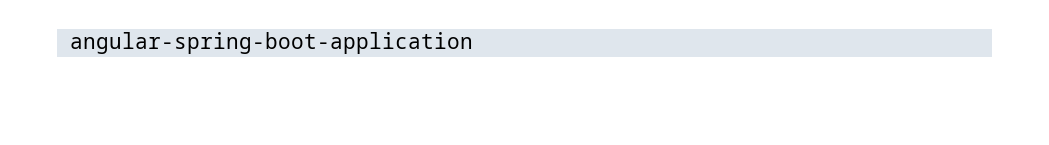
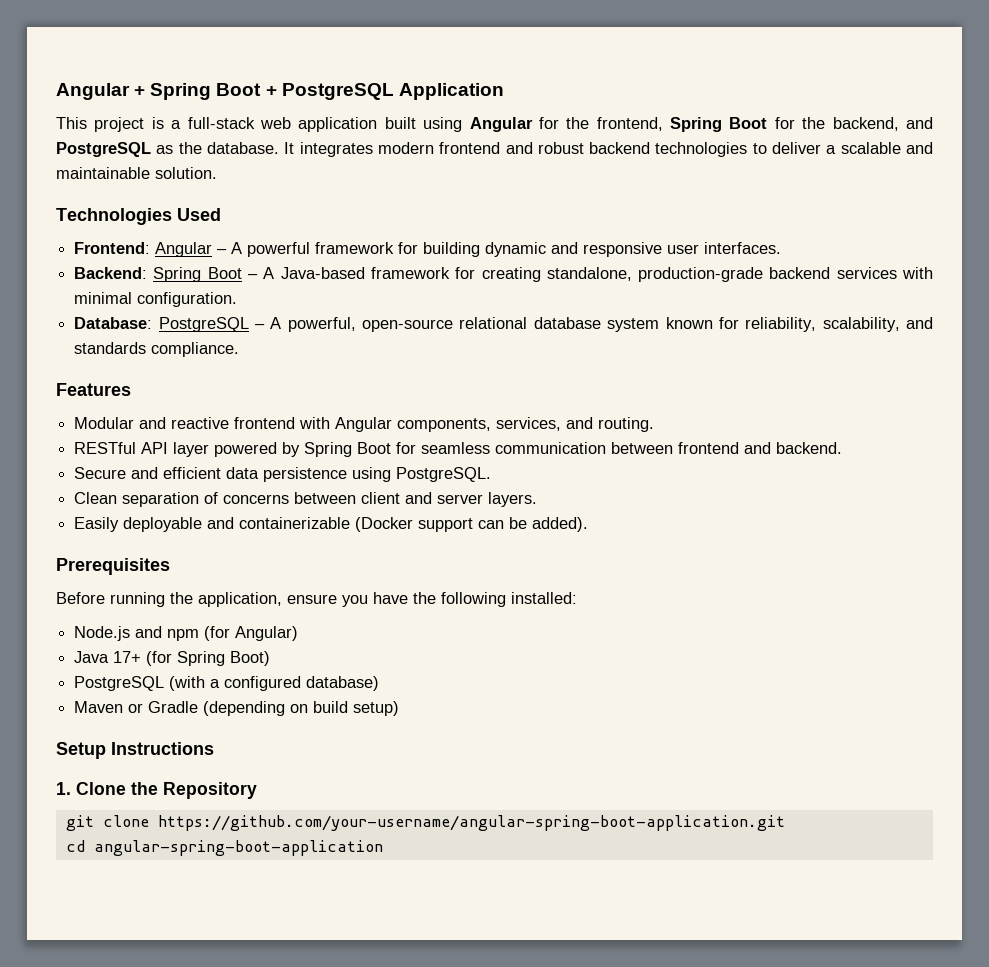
- angular-spring-boot-application
+ Angular + Spring Boot + PostgreSQL Application
+ This project is a full-stack web application built using Angular for the frontend, Spring Boot for the backend, and PostgreSQL as the database. It integrates modern frontend and robust backend technologies to deliver a scalable and maintainable solution.
+ Technologies Used
+ Frontend: Angular – A powerful framework for building dynamic and responsive user interfaces.
+ Backend: Spring Boot – A Java-based framework for creating standalone, production-grade backend services with minimal configuration.
+ Database: PostgreSQL – A powerful, open-source relational database system known for reliability, scalability, and standards compliance.
+ Features
+ Modular and reactive frontend with Angular components, services, and routing.
+ RESTful API layer powered by Spring Boot for seamless communication between frontend and backend.
+ Secure and efficient data persistence using PostgreSQL.
+ Clean separation of concerns between client and server layers.
+ Easily deployable and containerizable (Docker support can be added).
+ Prerequisites
+ Before running the application, ensure you have the following installed:
+ Node.js and npm (for Angular)
+ Java 17+ (for Spring Boot)
+ PostgreSQL (with a configured database)
+ Maven or Gradle (depending on build setup)
+ Setup Instructions
+ 1. Clone the Repository
+ git clone https://github.com/your-username/angular-spring-boot-application.git
+ cd angular-spring-boot-application

